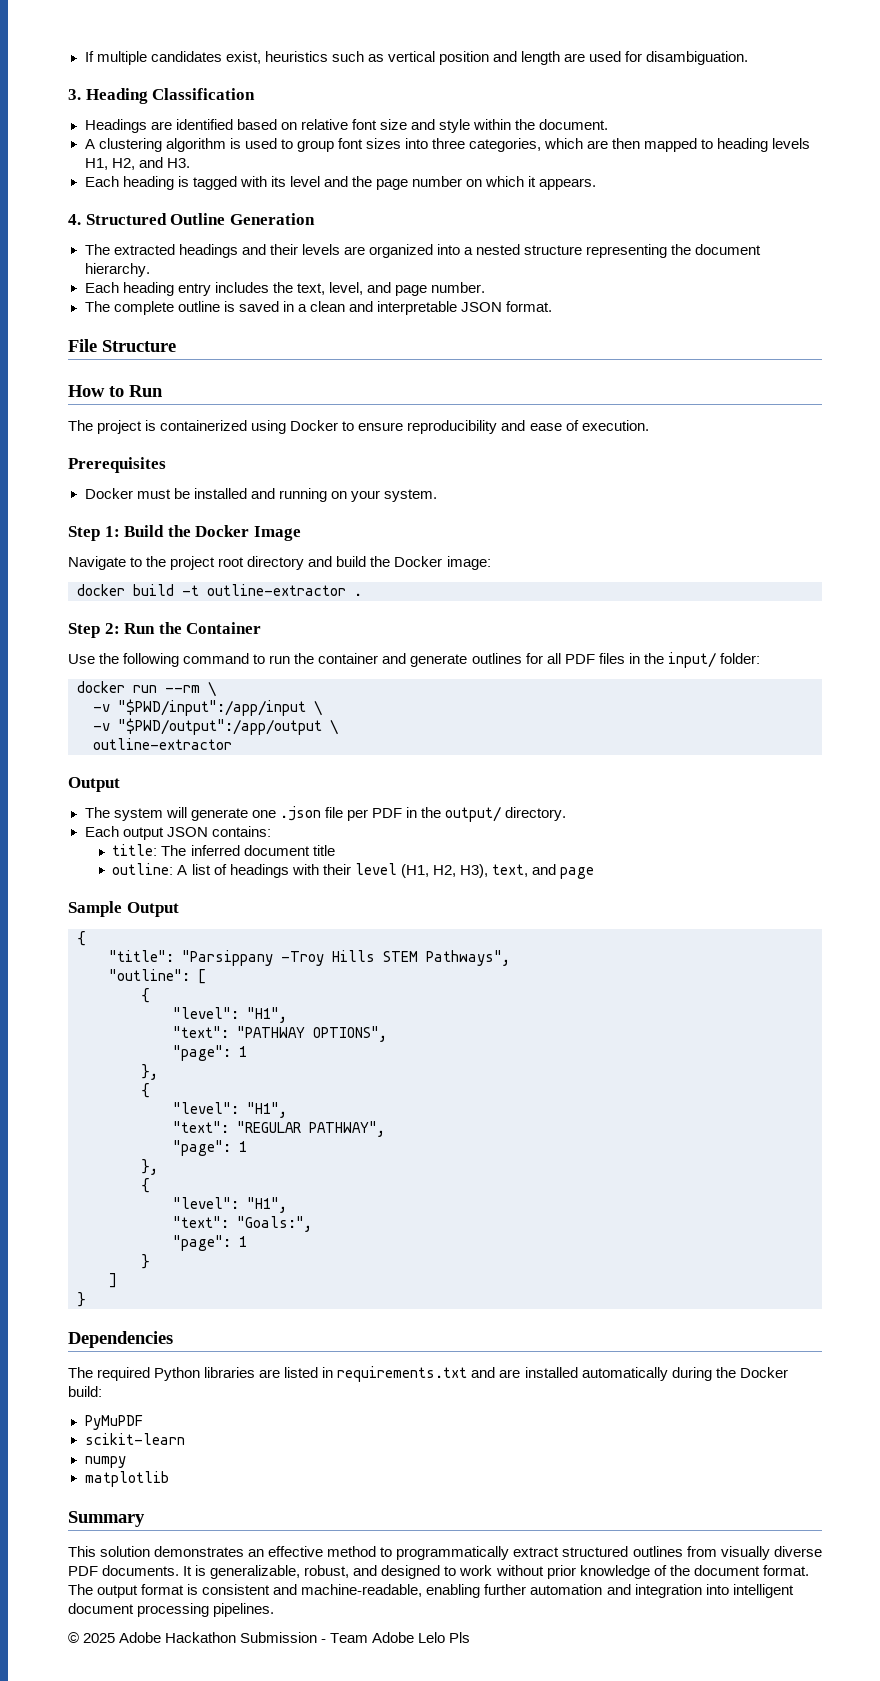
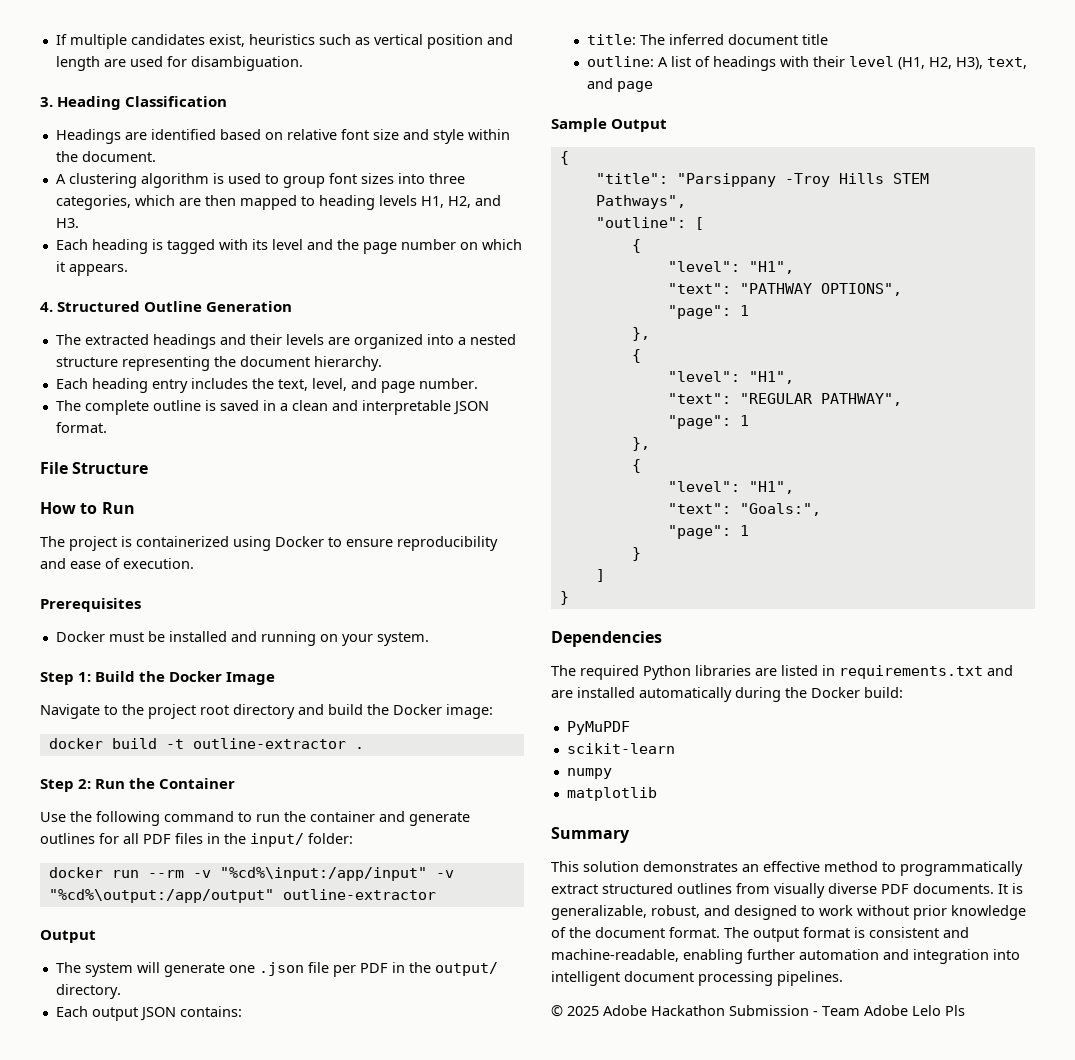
- docker run --rm \
- -v "$PWD/input":/app/input \
- -v "$PWD/output":/app/output \
- outline-extractor
+ docker run --rm -v "%cd%\input:/app/input" -v "%cd%\output:/app/output" outline-extractor

